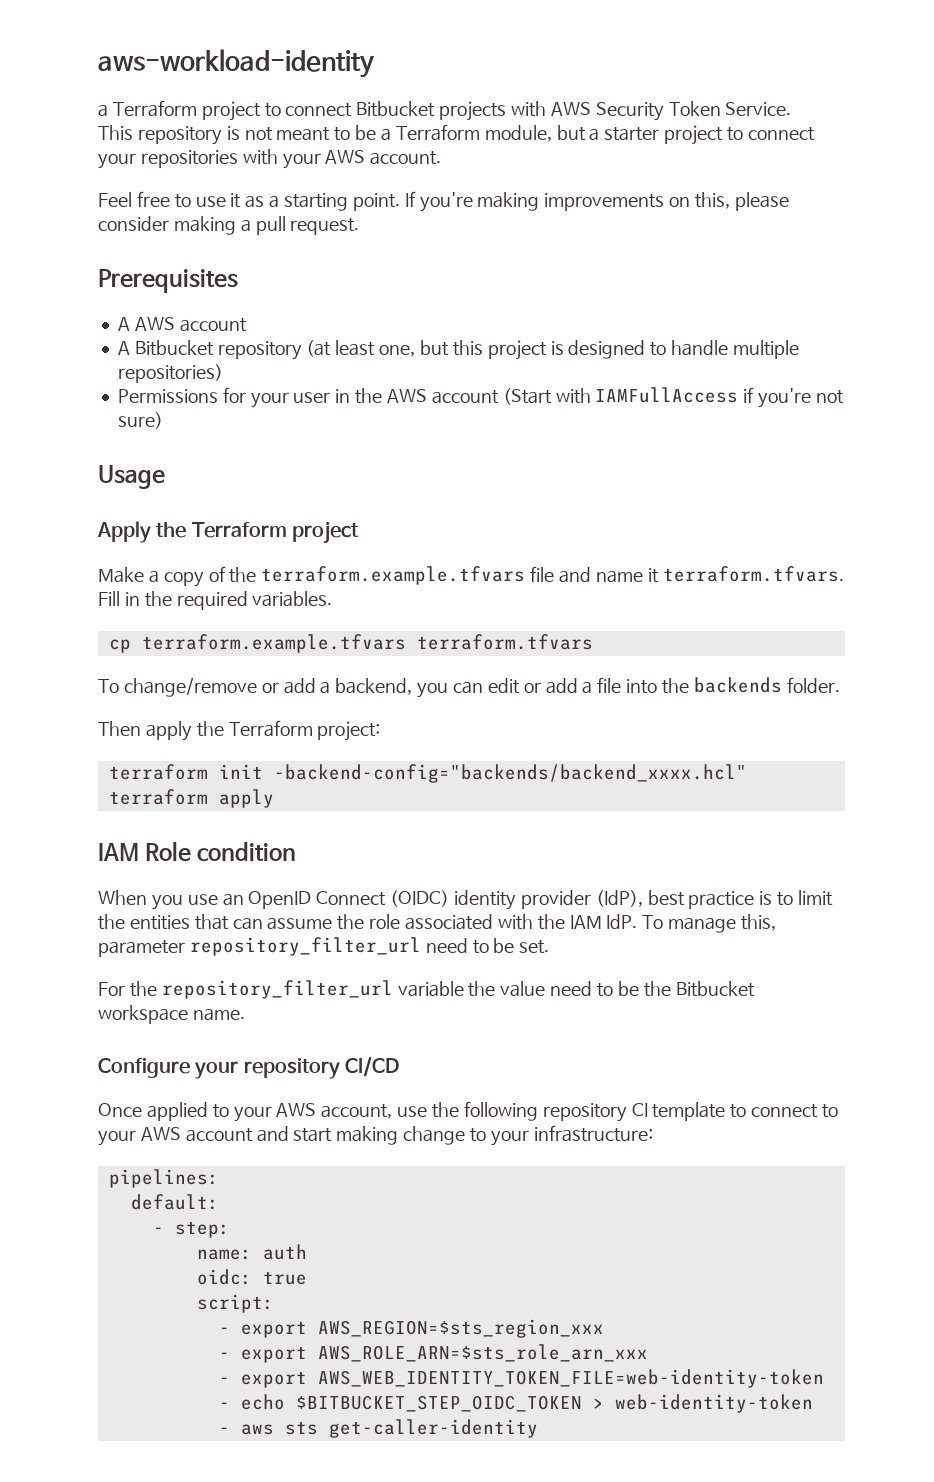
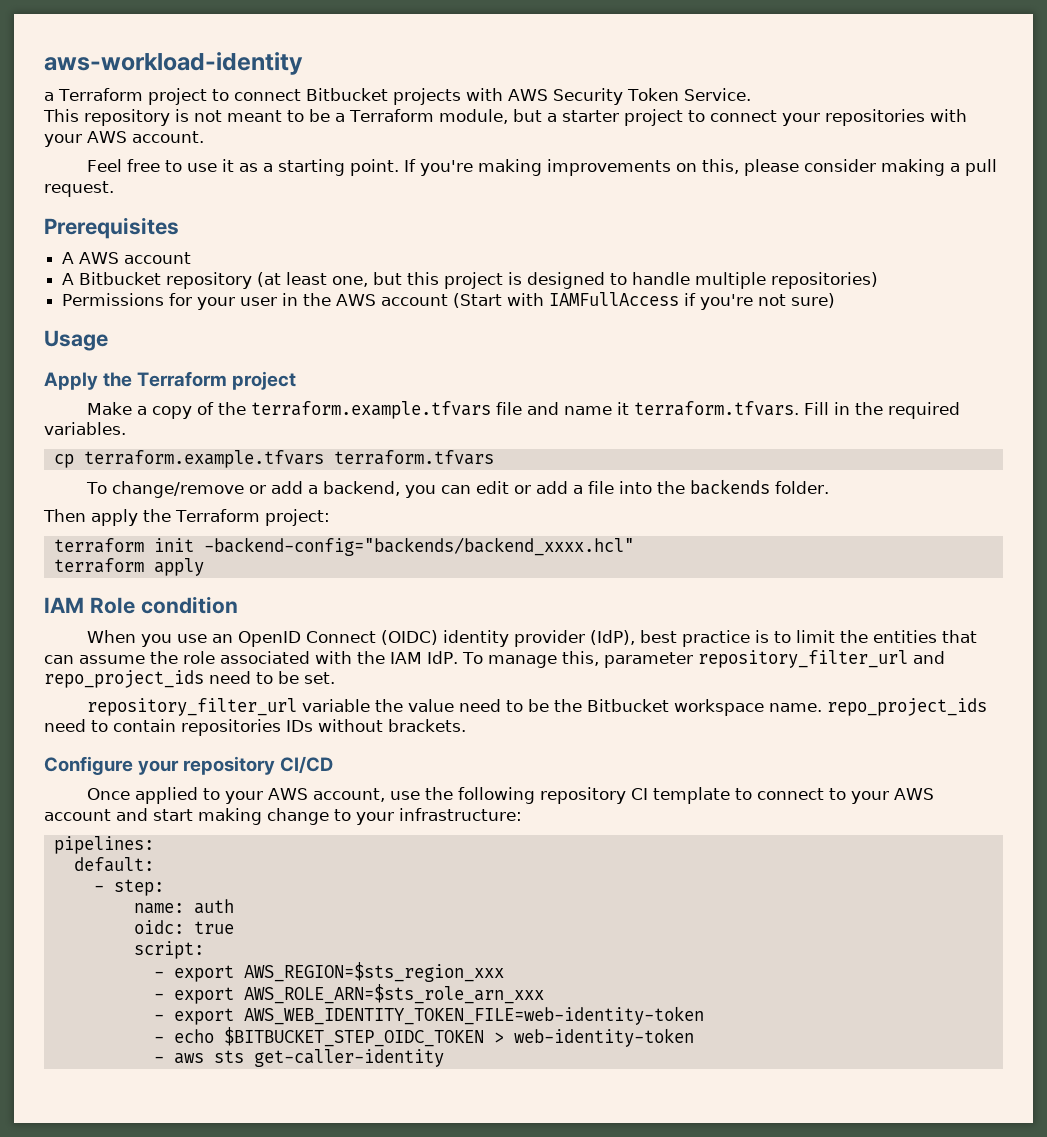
- When you use an OpenID Connect (OIDC) identity provider (IdP), best practice is to limit the entities that can assume the role associated with the IAM IdP. To manage this, parameter repository_filter_url need to be set.
+ When you use an OpenID Connect (OIDC) identity provider (IdP), best practice is to limit the entities that can assume the role associated with the IAM IdP. To manage this, parameter repository_filter_url and repo_project_ids need to be set.
- For the repository_filter_url variable the value need to be the Bitbucket workspace name.
+ repository_filter_url variable the value need to be the Bitbucket workspace name. repo_project_ids need to contain repositories IDs without brackets.

